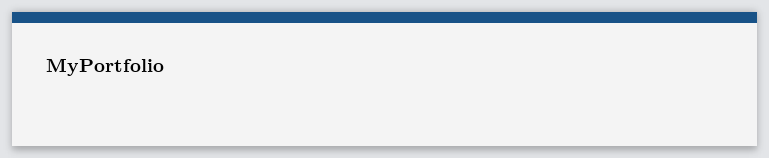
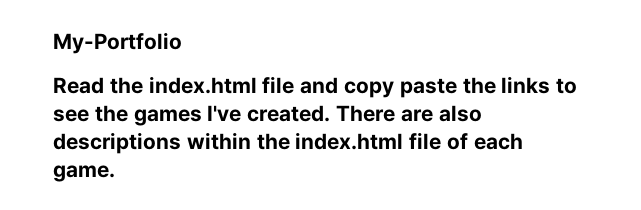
- MyPortfolio
+ My-Portfolio
+ Read the index.html file and copy paste the links to see the games I've created. There are also descriptions within the index.html file of each game.

